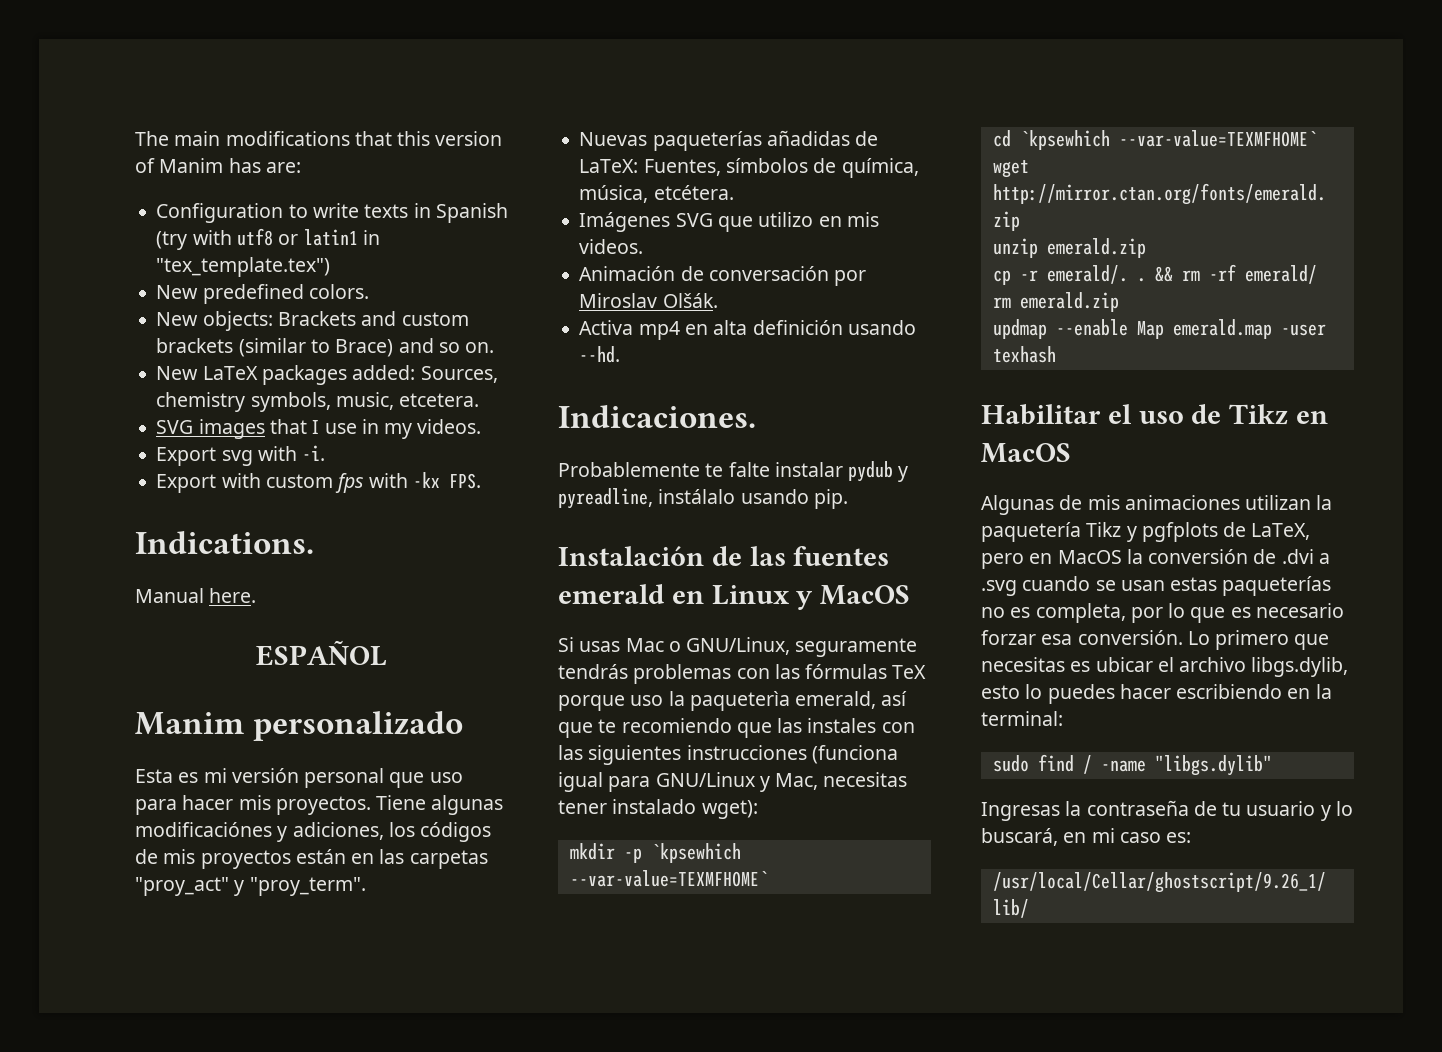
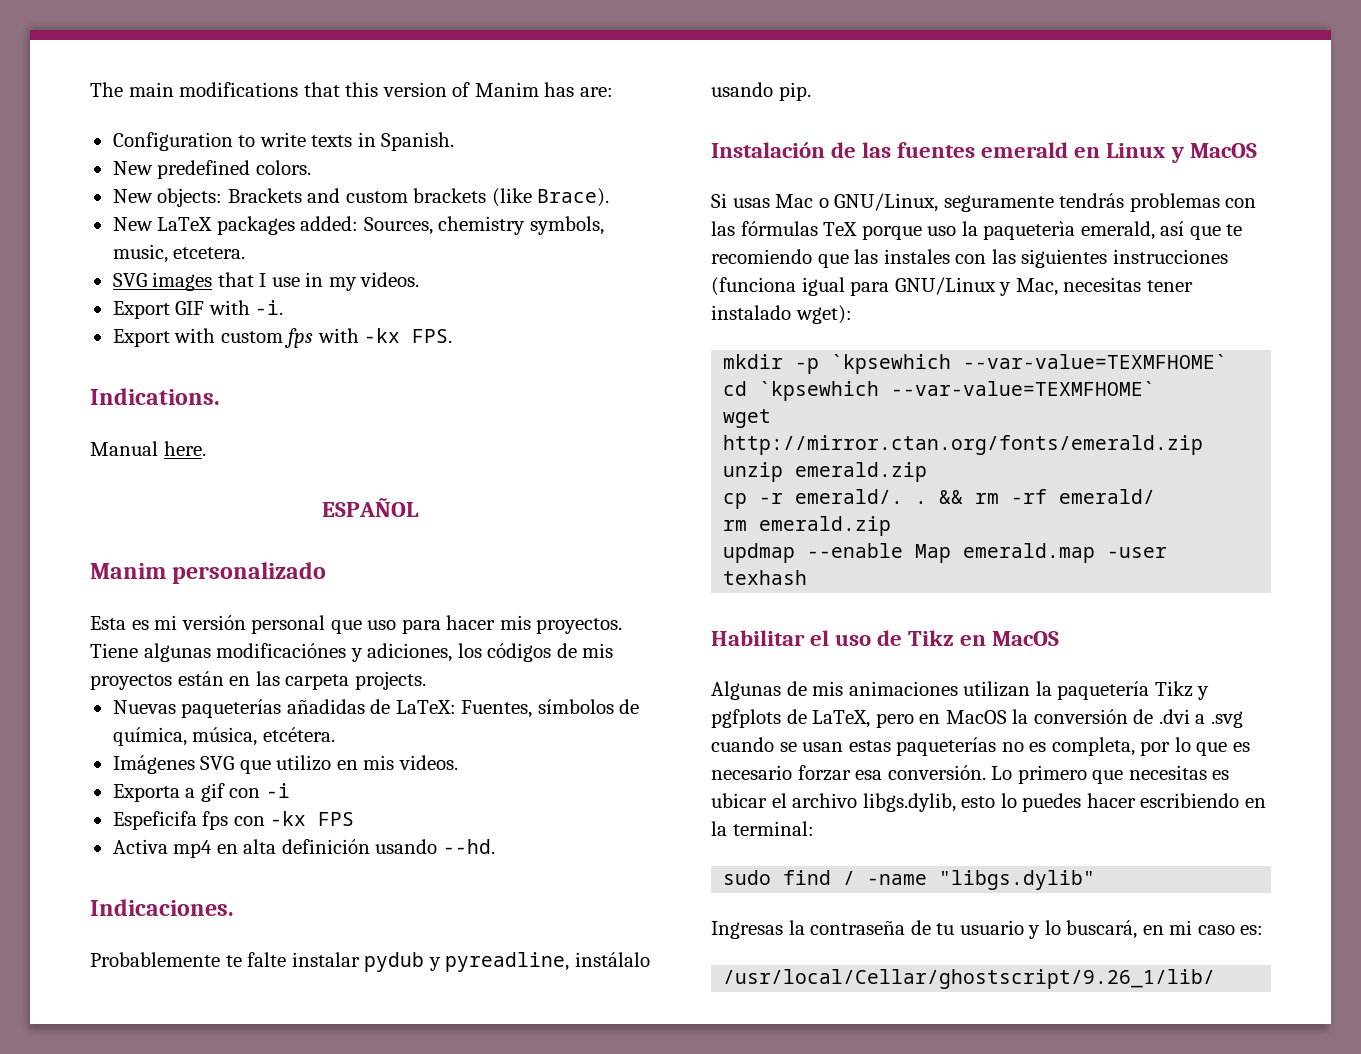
- Configuration to write texts in Spanish (try with utf8 or latin1 in "tex_template.tex")
+ Configuration to write texts in Spanish.
- New objects: Brackets and custom brackets (similar to Brace) and so on.
+ New objects: Brackets and custom brackets (like Brace).
- Export svg with -i.
+ Export GIF with -i.
- Tiene algunas modificaciónes y adiciones, los códigos de mis proyectos están en las carpetas "proy_act" y "proy_term".
+ Tiene algunas modificaciónes y adiciones, los códigos de mis proyectos están en las carpeta projects.
- Animación de conversación por Miroslav Olšák.
+ Exporta a gif con -i
+ Espeficifa fps con -kx FPS

